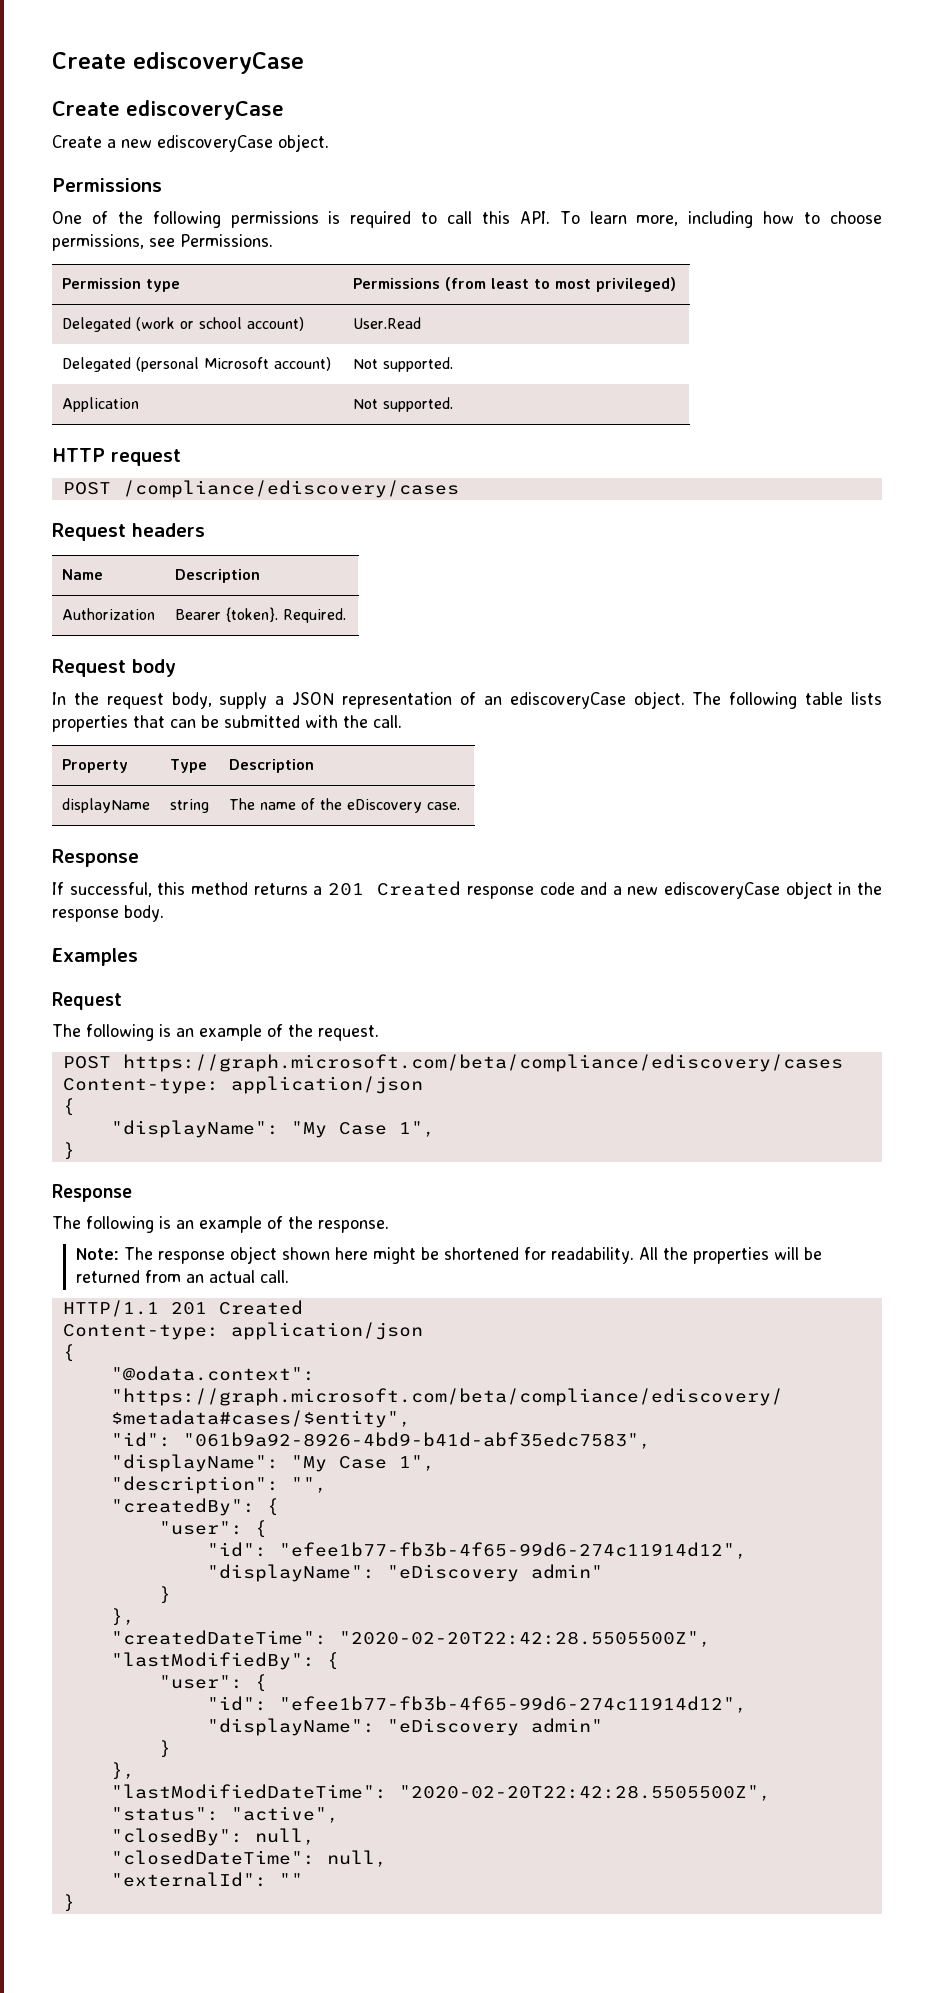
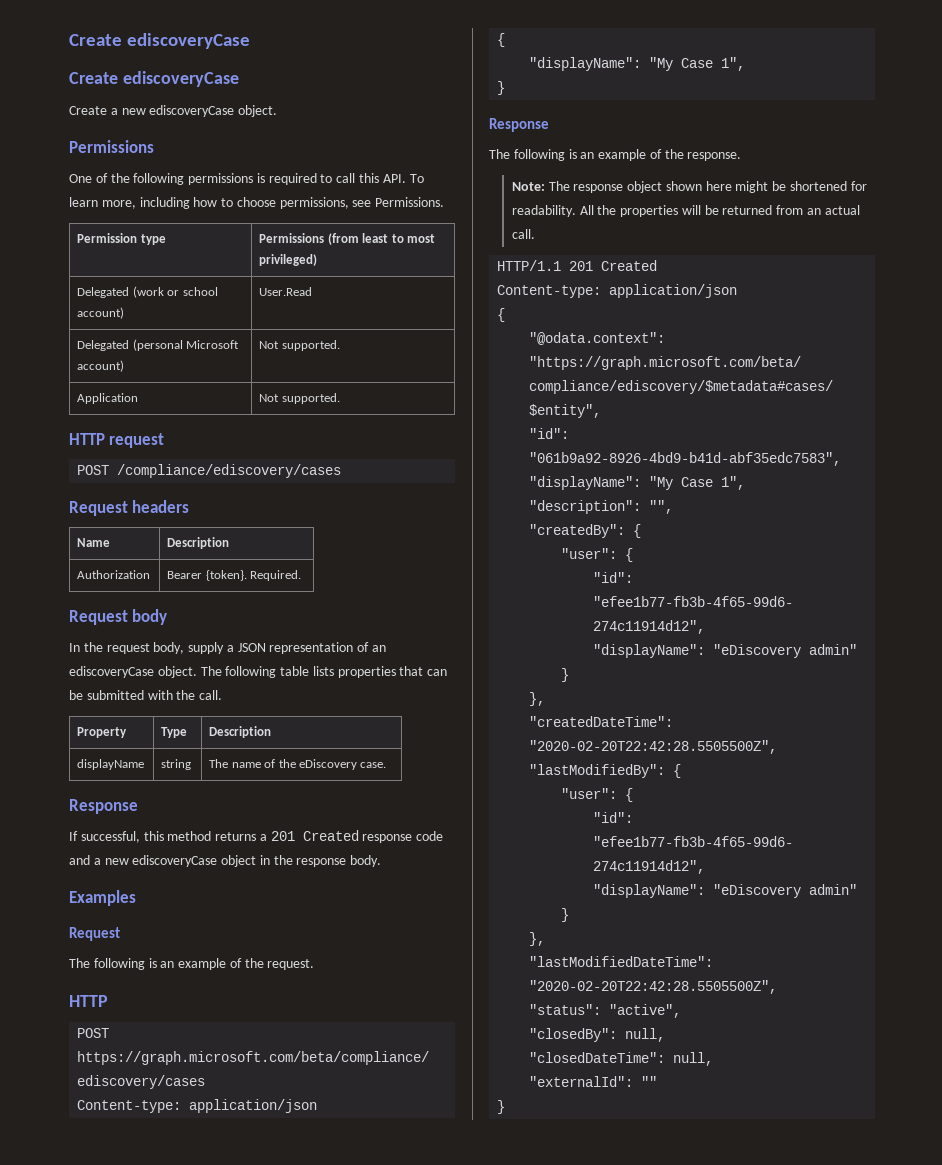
  The following is an example of the request.
+ HTTP

